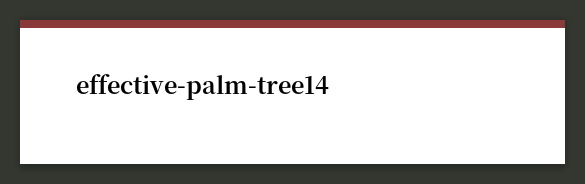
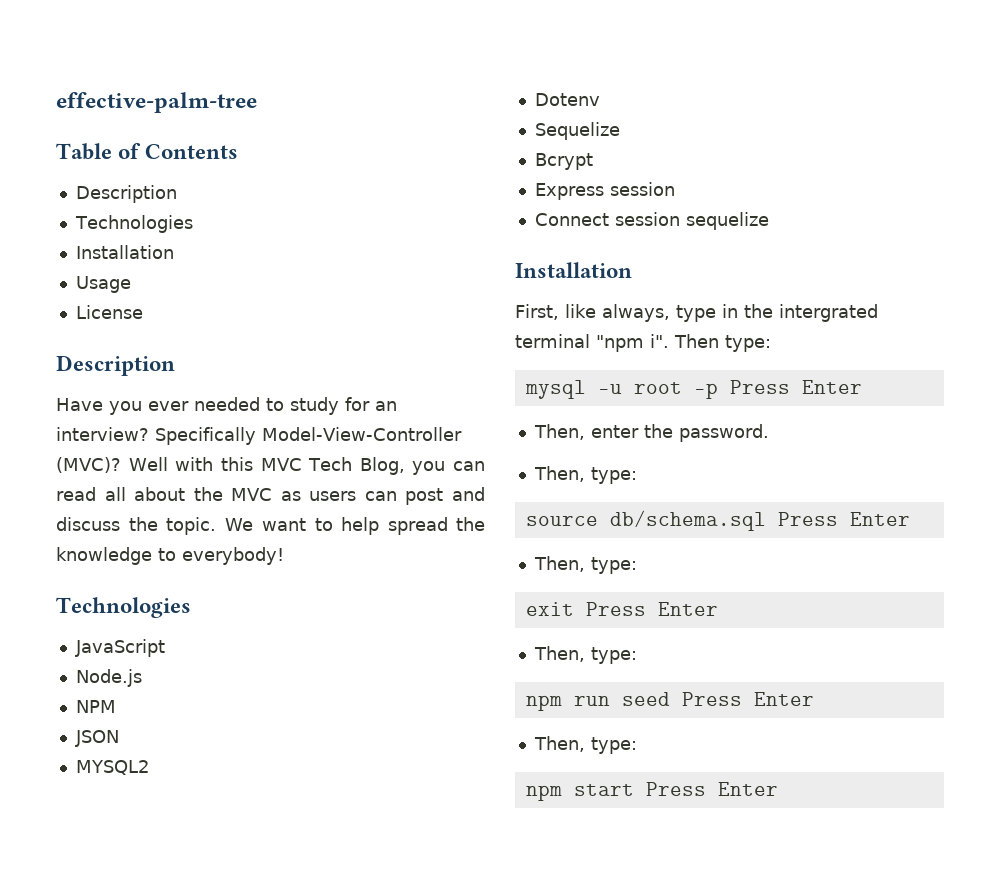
- effective-palm-tree14
+ effective-palm-tree
+ Table of Contents
+ Description
+ Technologies
+ Installation
+ Usage
+ License
+ Description
+ Have you ever needed to study for an interview? Specifically Model-View-Controller (MVC)? Well with this MVC Tech Blog, you can read all about the MVC as users can post and discuss the topic. We want to help spread the knowledge to everybody!
+ Technologies
+ JavaScript
+ Node.js
+ NPM
+ JSON
+ MYSQL2
+ Dotenv
+ Sequelize
+ Bcrypt
+ Express session
+ Connect session sequelize
+ Installation
+ First, like always, type in the intergrated terminal "npm i". Then type:
+ mysql -u root -p Press Enter
+ Then, enter the password.
+ Then, type:
+ source db/schema.sql Press Enter
+ Then, type:
+ exit Press Enter
+ Then, type:
+ npm run seed Press Enter
+ Then, type:
+ npm start Press Enter

